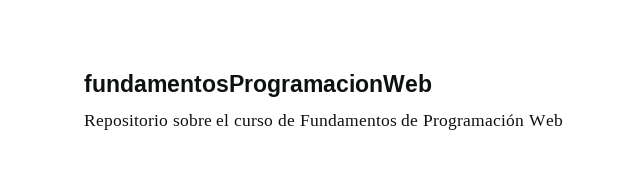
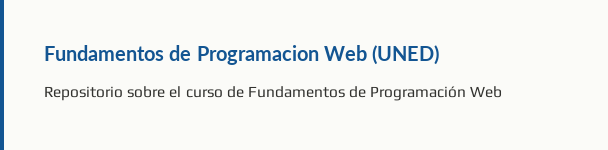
- fundamentosProgramacionWeb
+ Fundamentos de Programacion Web (UNED)

